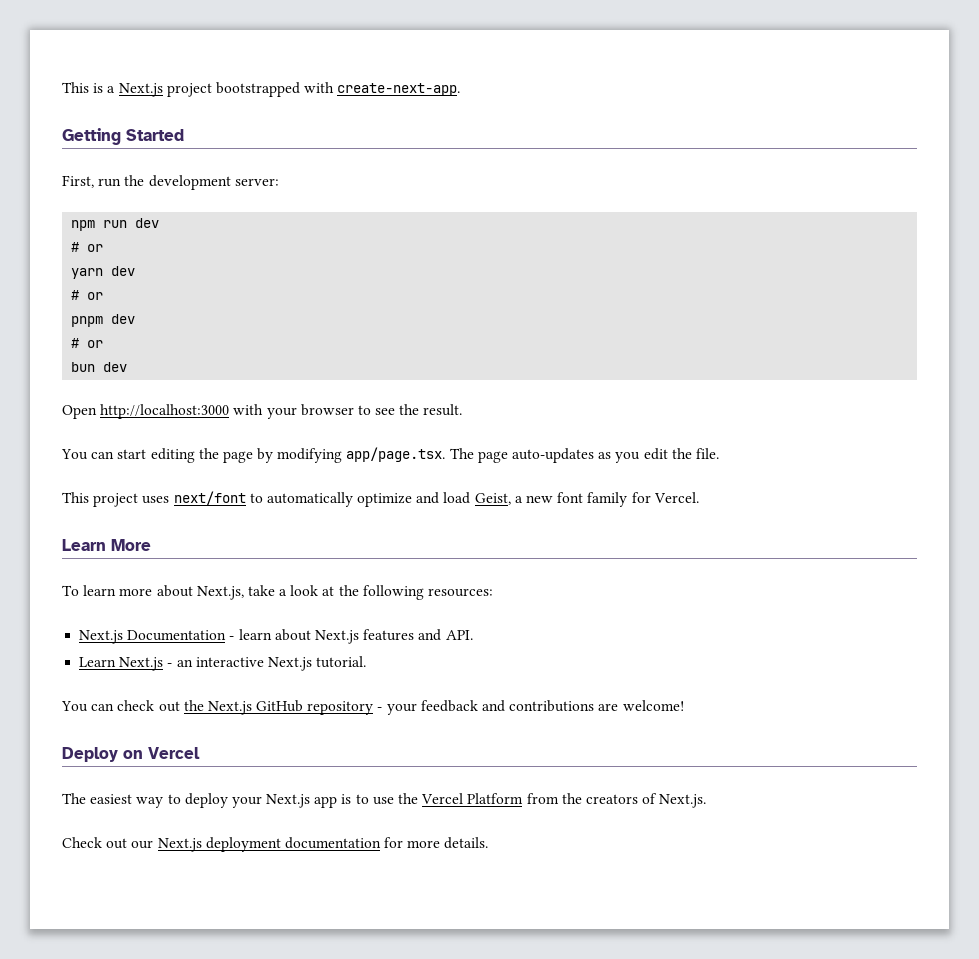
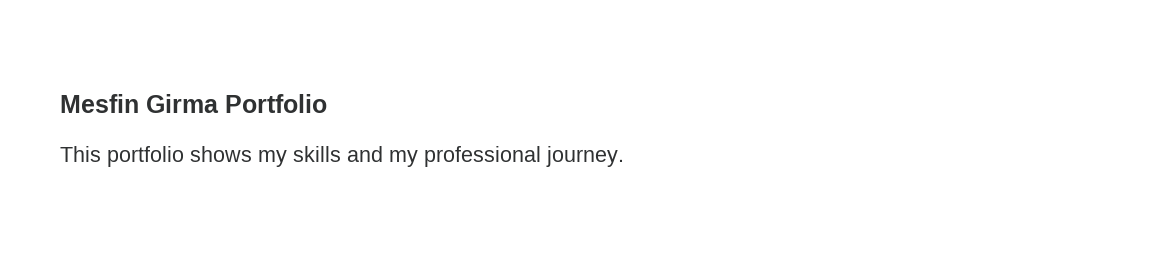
- This is a Next.js project bootstrapped with create-next-app.
- Getting Started
- First, run the development server:
- npm run dev
- # or
- yarn dev
- # or
- pnpm dev
- # or
- bun dev
- Open http://localhost:3000 with your browser to see the result.
- You can start editing the page by modifying app/page.tsx. The page auto-updates as you edit the file.
- This project uses next/font to automatically optimize and load Geist, a new font family for Vercel.
- Learn More
- To learn more about Next.js, take a look at the following resources:
- Next.js Documentation - learn about Next.js features and API.
- Learn Next.js - an interactive Next.js tutorial.
- You can check out the Next.js GitHub repository - your feedback and contributions are welcome!
- Deploy on Vercel
- The easiest way to deploy your Next.js app is to use the Vercel Platform from the creators of Next.js.
- Check out our Next.js deployment documentation for more details.
+ Mesfin Girma Portfolio
+ This portfolio shows my skills and my professional journey.

